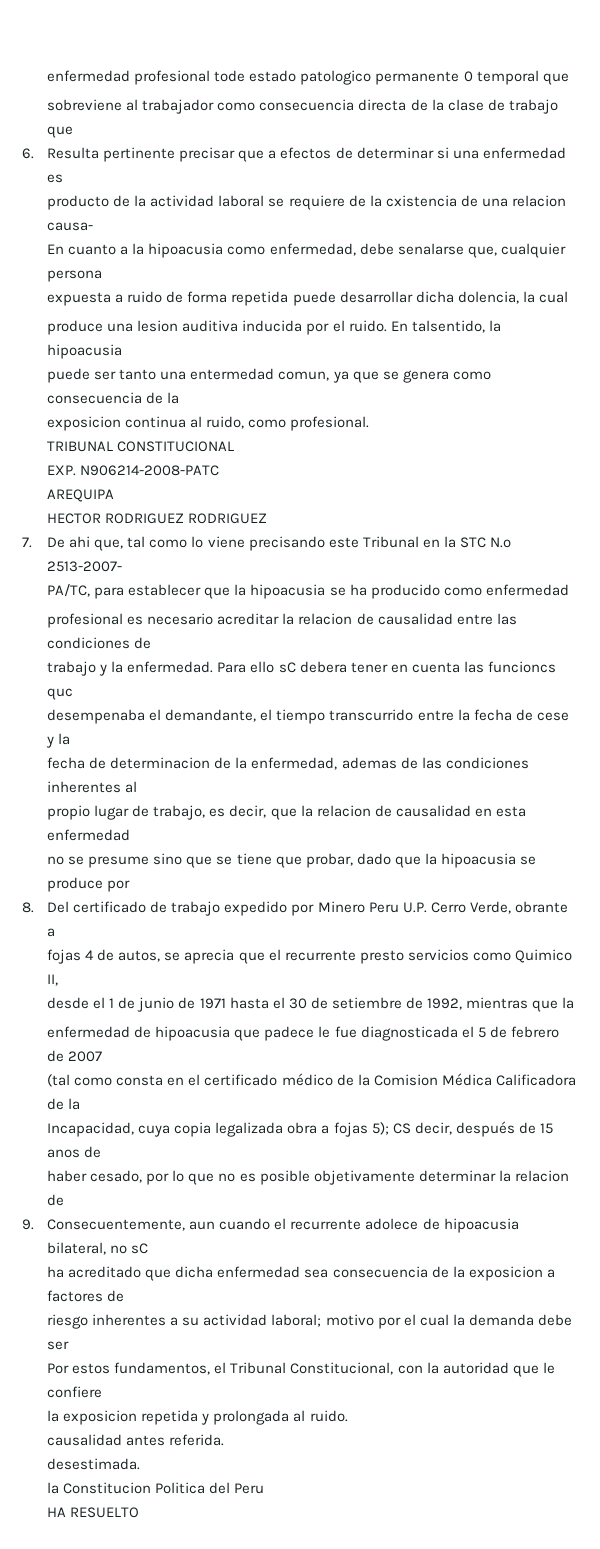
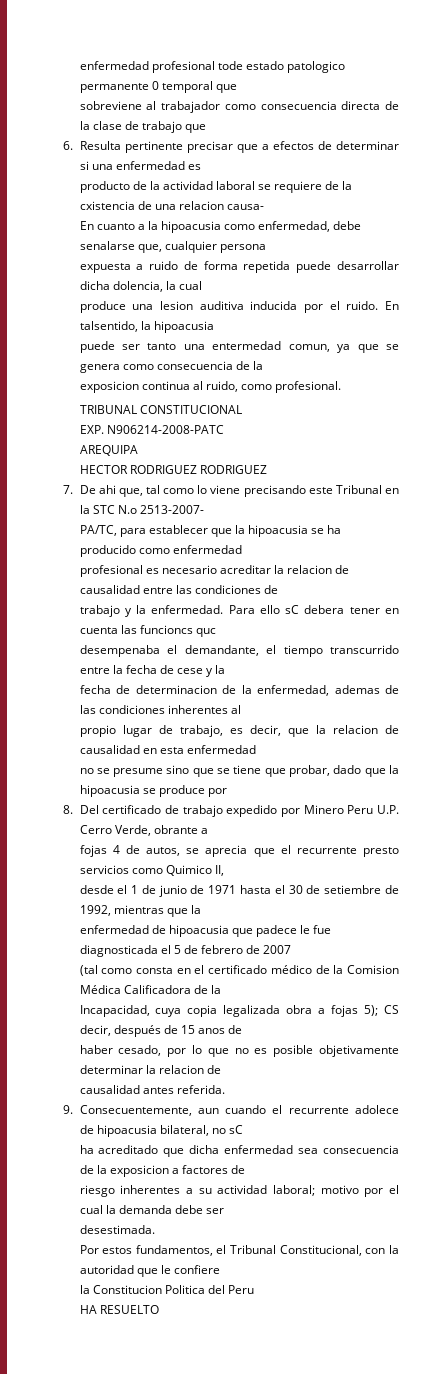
+ causalidad antes referida.
+ desestimada.
- la exposicion repetida y prolongada al ruido.
- causalidad antes referida.
- desestimada.

